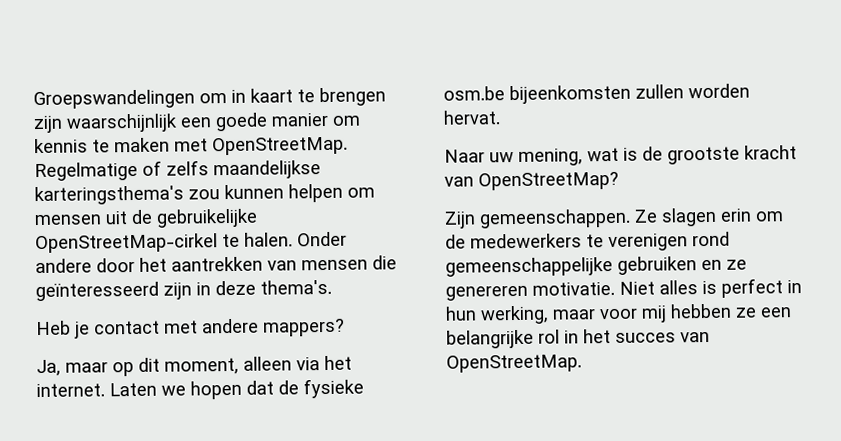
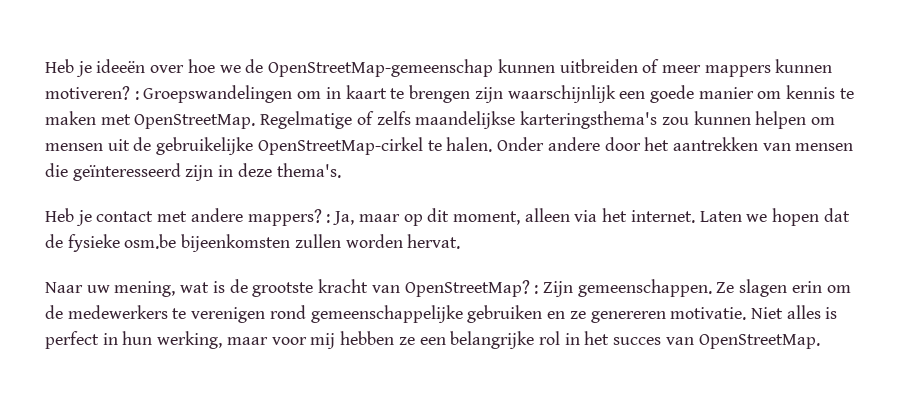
- Groepswandelingen om in kaart te brengen zijn waarschijnlijk een goede manier om kennis te maken met OpenStreetMap.
+ Heb je ideeën over hoe we de OpenStreetMap-gemeenschap kunnen uitbreiden of meer mappers kunnen motiveren? : Groepswandelingen om in kaart te brengen zijn waarschijnlijk een goede manier om kennis te maken met OpenStreetMap.
- Heb je contact met andere mappers?
- Ja, maar op dit moment, alleen via het internet.
+ Heb je contact met andere mappers? : Ja, maar op dit moment, alleen via het internet.
- Naar uw mening, wat is de grootste kracht van OpenStreetMap?
- Zijn gemeenschappen.
+ Naar uw mening, wat is de grootste kracht van OpenStreetMap? : Zijn gemeenschappen.

